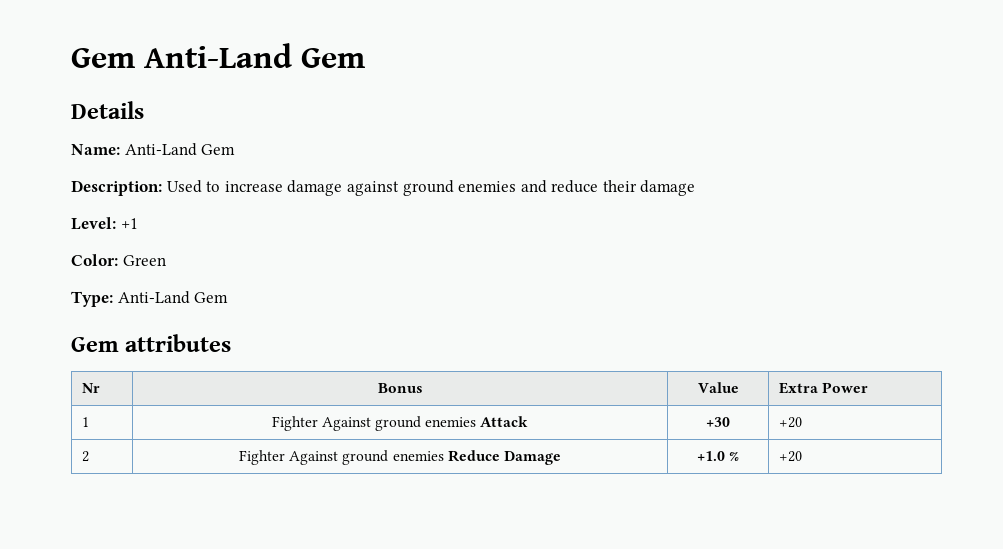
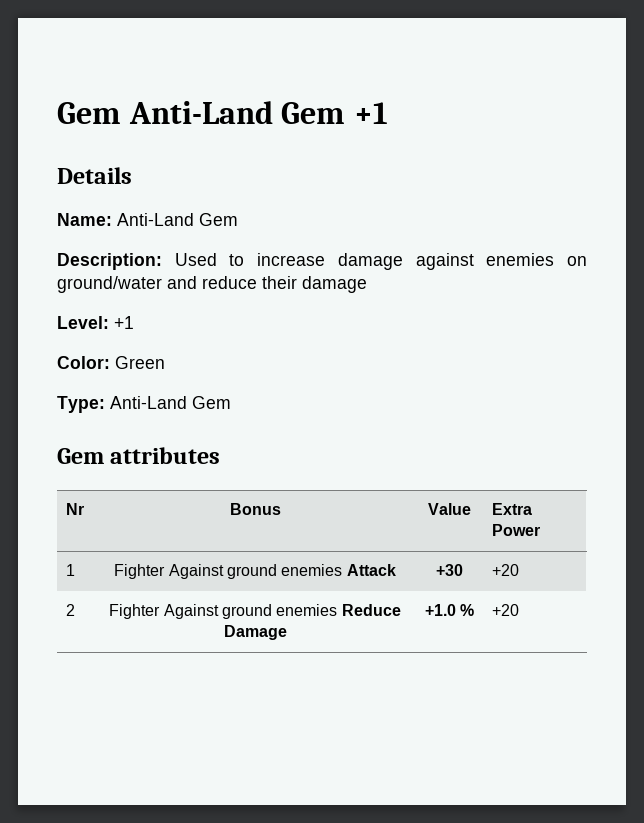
- Gem Anti-Land Gem
+ Gem Anti-Land Gem +1
- Description: Used to increase damage against ground enemies and reduce their damage
+ Description: Used to increase damage against enemies on ground/water and reduce their damage

